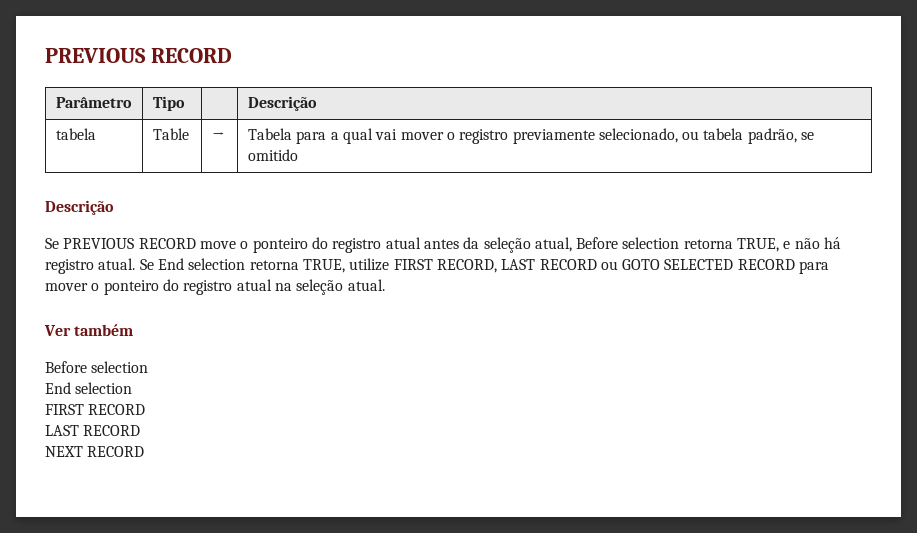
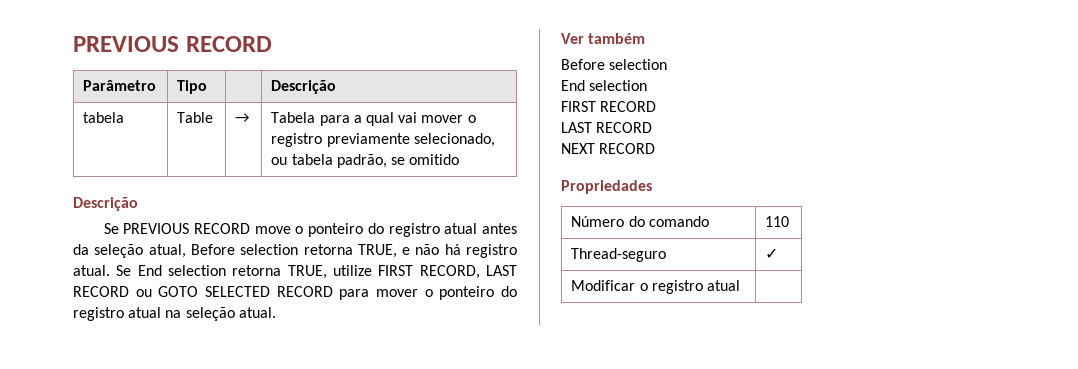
+ Propriedades
+ Número do comando | 110
+ Thread-seguro | ✓
+ Modificar o registro atual |

